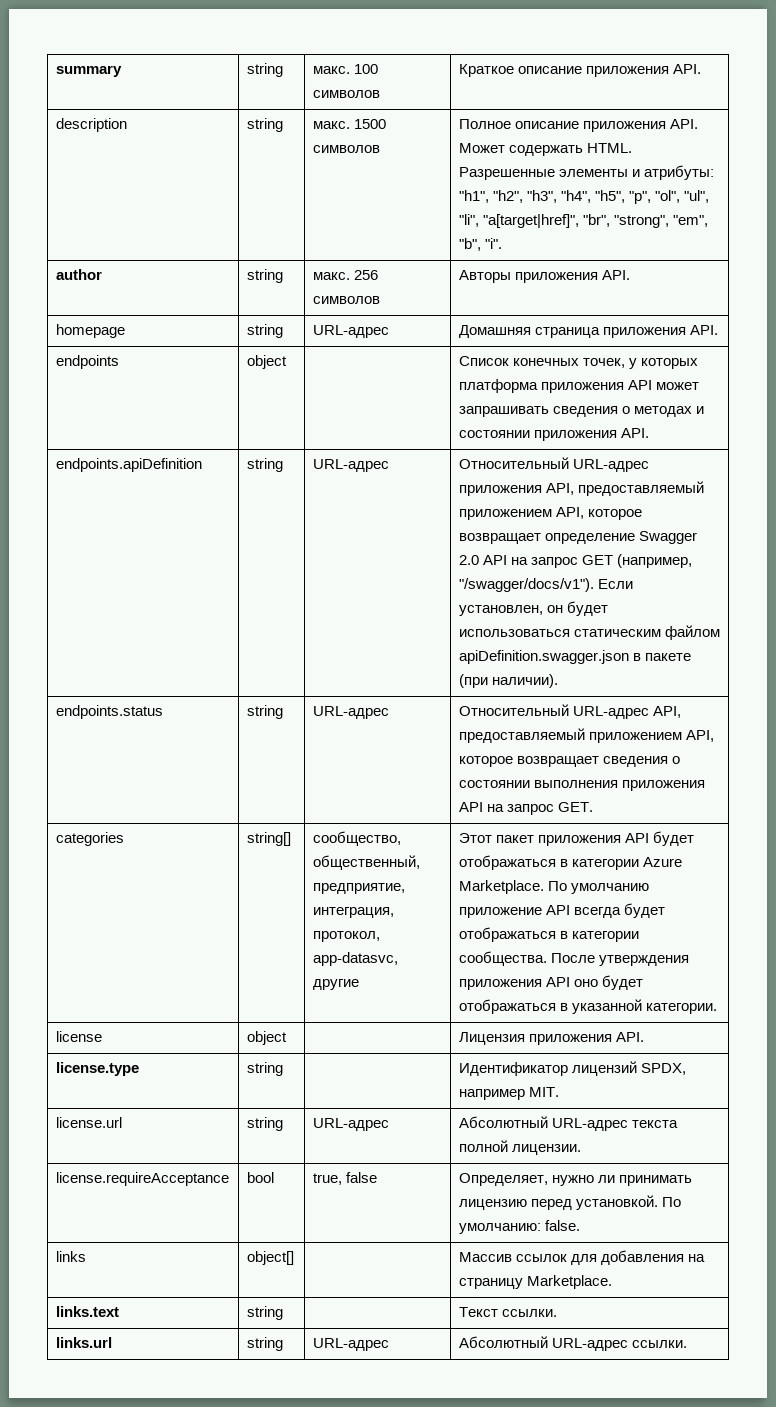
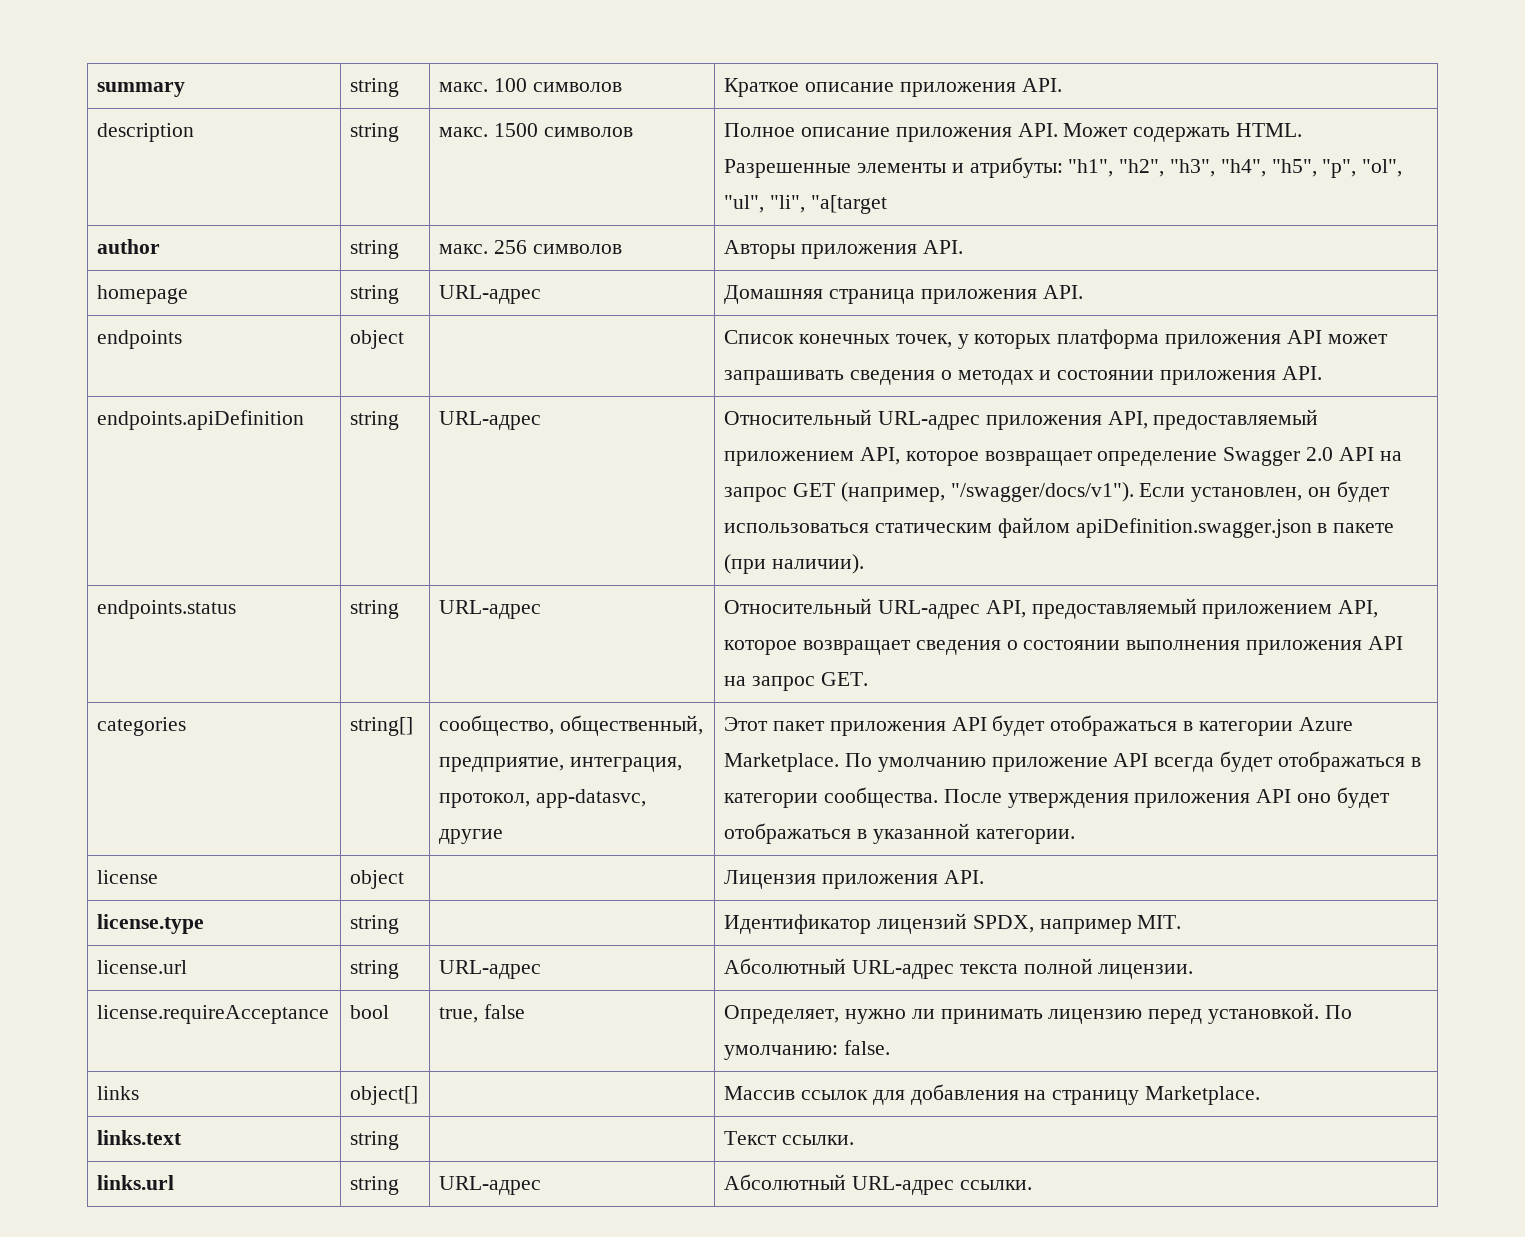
- description | string | макс. 1500 символов | Полное описание приложения API. Может содержать HTML. Разрешенные элементы и атрибуты: "h1", "h2", "h3", "h4", "h5", "p", "ol", "ul", "li", "a[target|href]", "br", "strong", "em", "b", "i".
+ description | string | макс. 1500 символов | Полное описание приложения API. Может содержать HTML. Разрешенные элементы и атрибуты: "h1", "h2", "h3", "h4", "h5", "p", "ol", "ul", "li", "a[target

